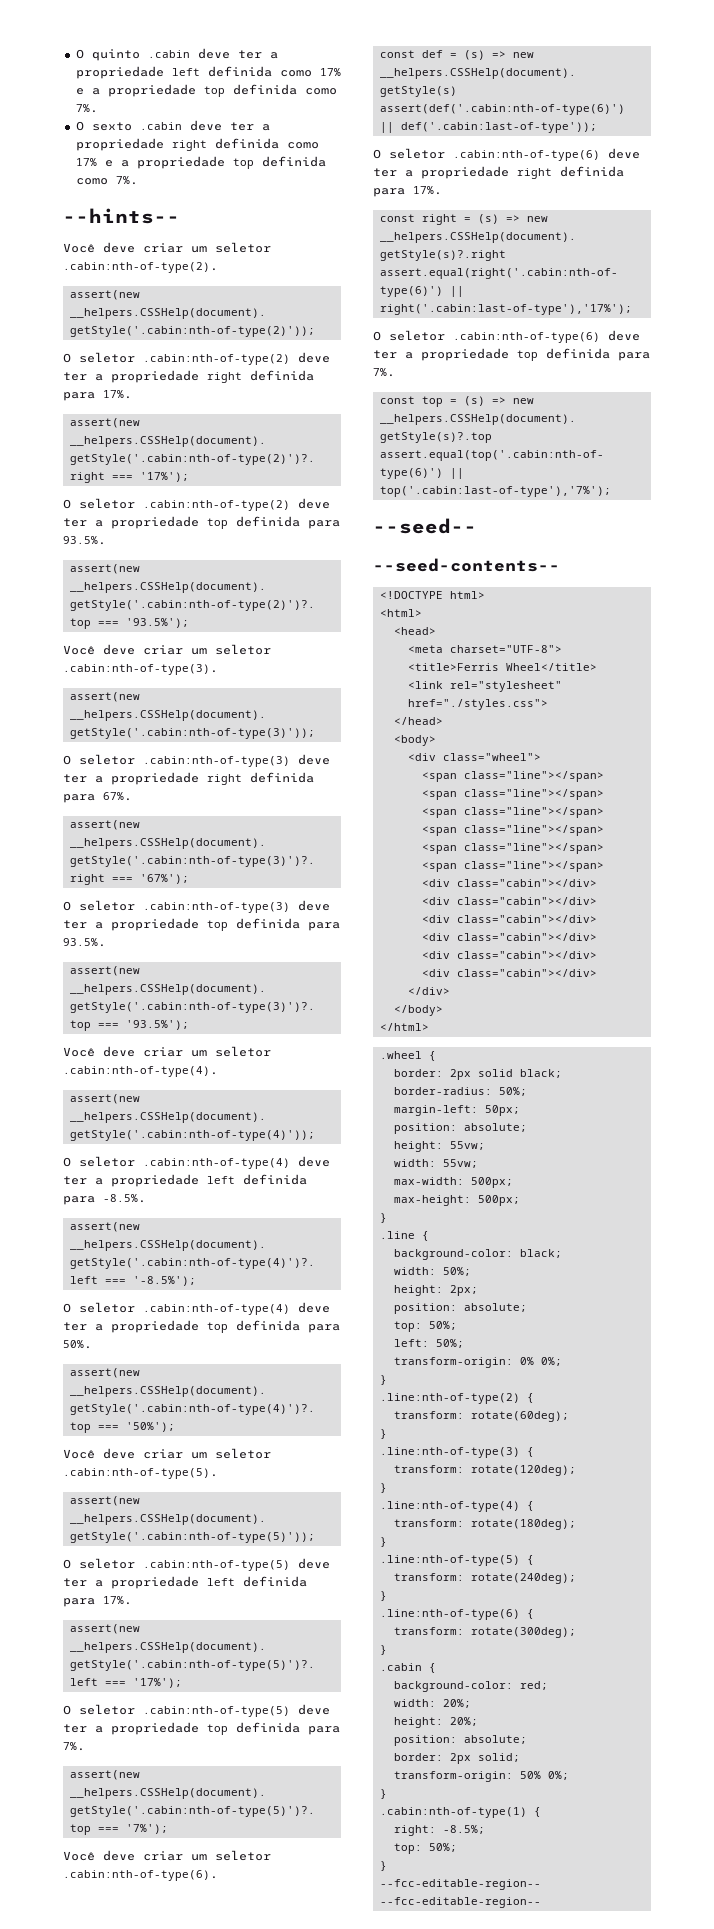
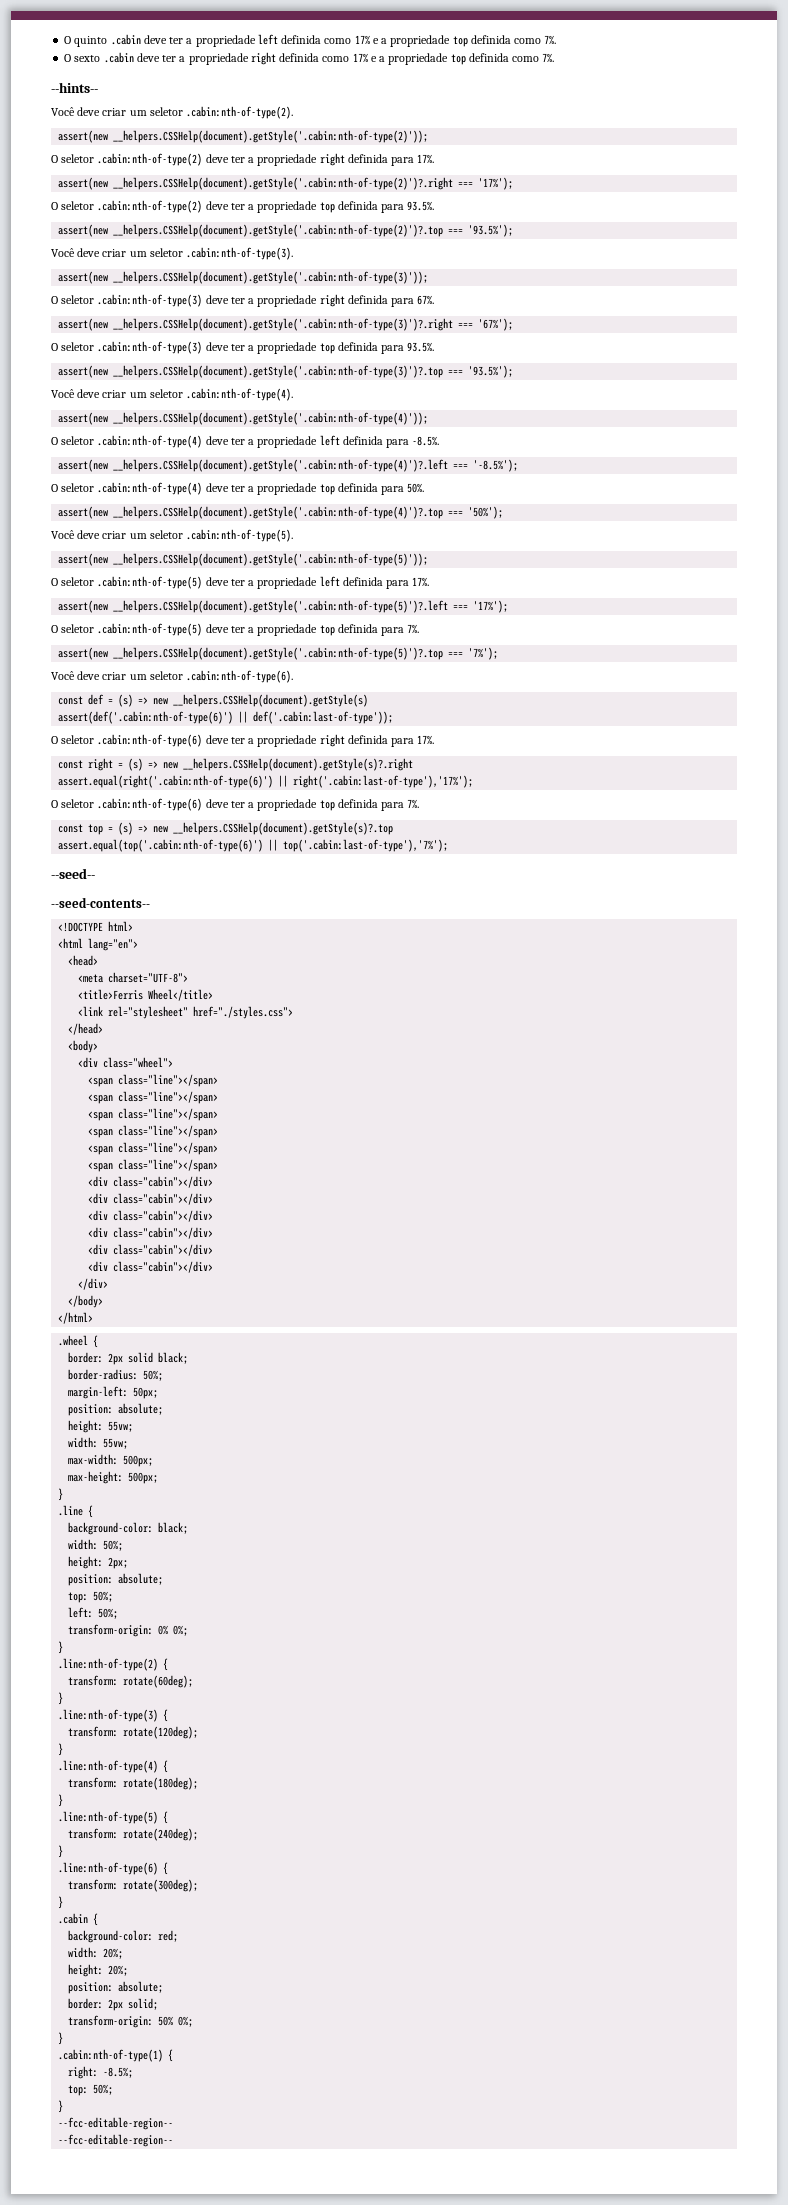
- <html>
+ <html lang="en">

